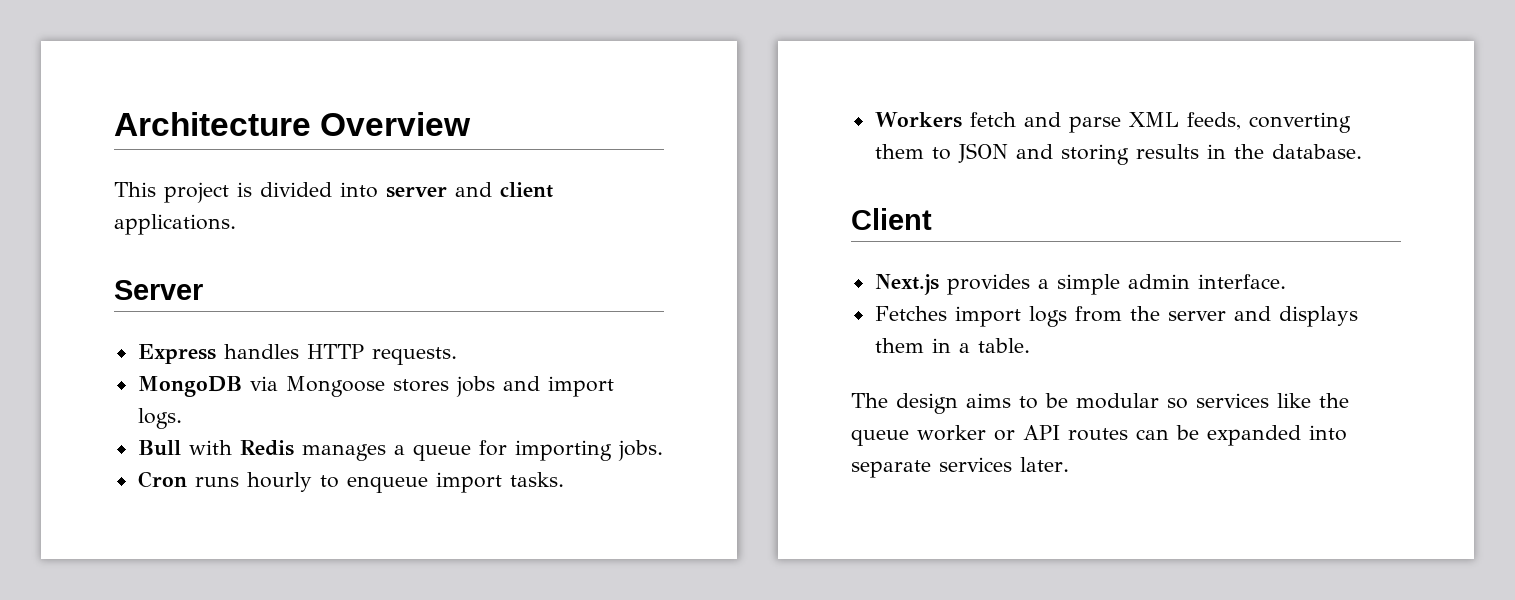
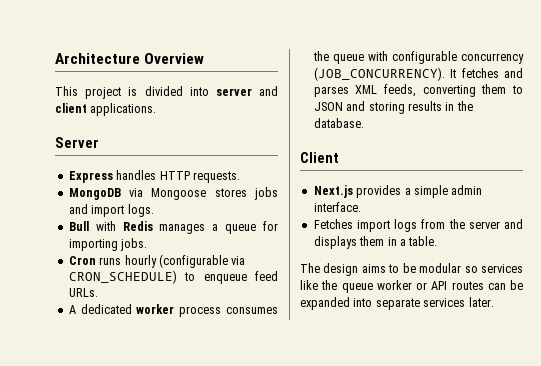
- Cron runs hourly to enqueue import tasks.
- Workers fetch and parse XML feeds, converting them to JSON and storing results in the database.
+ Cron runs hourly (configurable via CRON_SCHEDULE) to enqueue feed URLs.
+ A dedicated worker process consumes the queue with configurable concurrency (JOB_CONCURRENCY). It fetches and parses XML feeds, converting them to JSON and storing results in the database.

